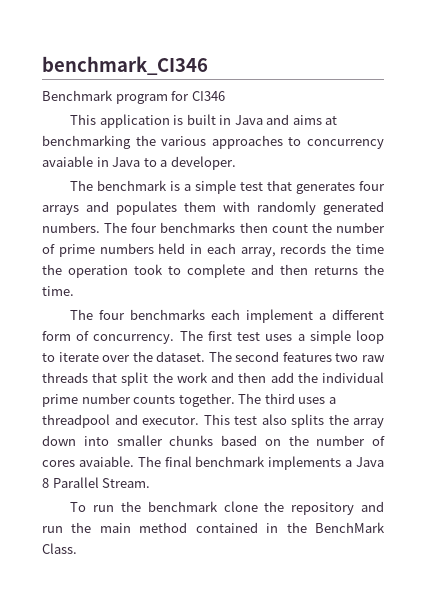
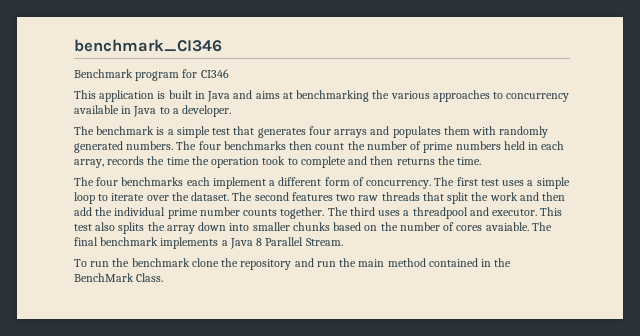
- This application is built in Java and aims at benchmarking the various approaches to concurrency avaiable in Java to a developer.
+ This application is built in Java and aims at benchmarking the various approaches to concurrency available in Java to a developer.

